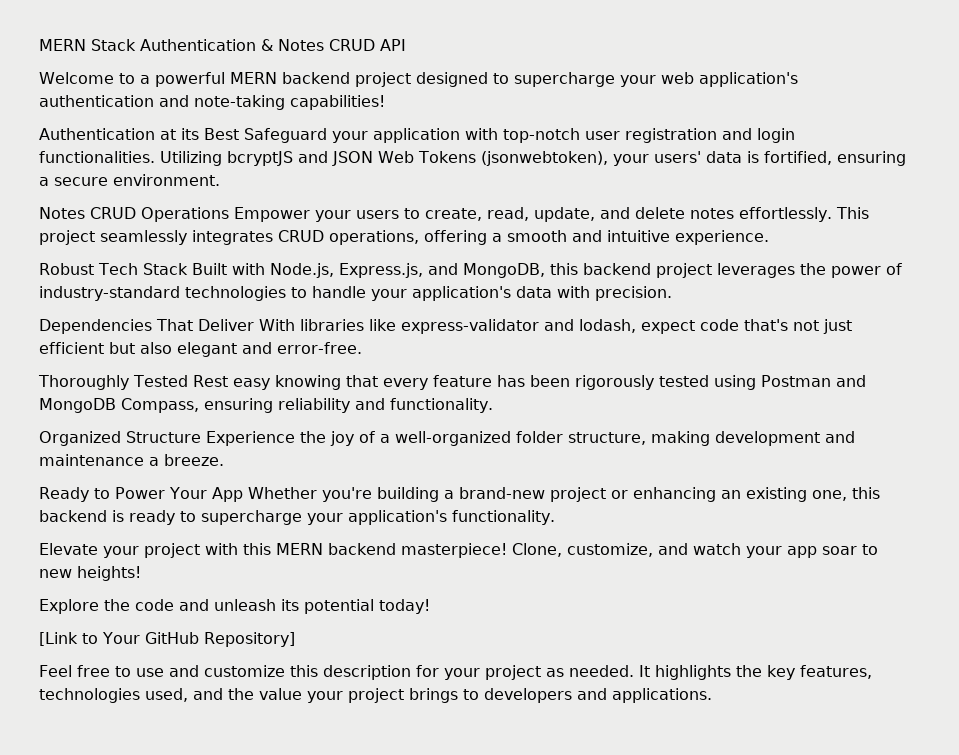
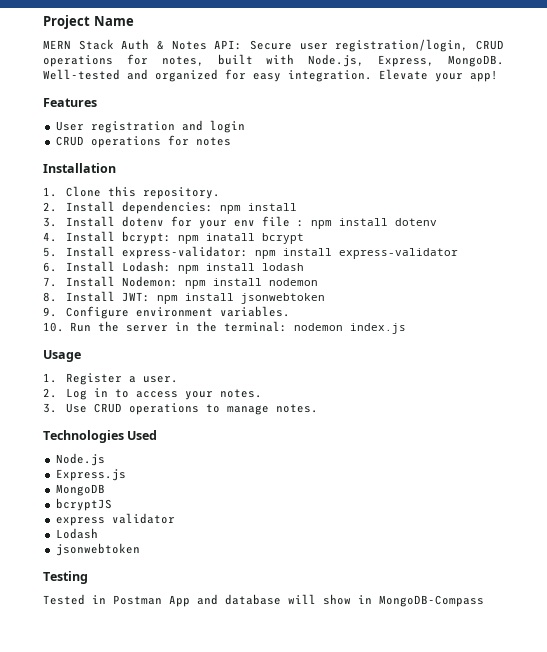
+ Project Name
- MERN Stack Authentication & Notes CRUD API
- Welcome to a powerful MERN backend project designed to supercharge your web application's authentication and note-taking capabilities!
- Authentication at its Best Safeguard your application with top-notch user registration and login functionalities. Utilizing bcryptJS and JSON Web Tokens (jsonwebtoken), your users' data is fortified, ensuring a secure environment.
- Notes CRUD Operations Empower your users to create, read, update, and delete notes effortlessly. This project seamlessly integrates CRUD operations, offering a smooth and intuitive experience.
- Robust Tech Stack Built with Node.js, Express.js, and MongoDB, this backend project leverages the power of industry-standard technologies to handle your application's data with precision.
- Dependencies That Deliver With libraries like express-validator and lodash, expect code that's not just efficient but also elegant and error-free.
- Thoroughly Tested Rest easy knowing that every feature has been rigorously tested using Postman and MongoDB Compass, ensuring reliability and functionality.
- Organized Structure Experience the joy of a well-organized folder structure, making development and maintenance a breeze.
- Ready to Power Your App Whether you're building a brand-new project or enhancing an existing one, this backend is ready to supercharge your application's functionality.
- Elevate your project with this MERN backend masterpiece! Clone, customize, and watch your app soar to new heights!
- Explore the code and unleash its potential today!
- [Link to Your GitHub Repository]
- Feel free to use and customize this description for your project as needed. It highlights the key features, technologies used, and the value your project brings to developers and applications.
+ MERN Stack Auth & Notes API: Secure user registration/login, CRUD operations for notes, built with Node.js, Express, MongoDB. Well-tested and organized for easy integration. Elevate your app!
+ Features
+ User registration and login
+ CRUD operations for notes
+ Installation
+ 1. Clone this repository.
+ 2. Install dependencies: npm install
+ 3. Install dotenv for your env file : npm install dotenv
+ 4. Install bcrypt: npm inatall bcrypt
+ 5. Install express-validator: npm install express-validator
+ 6. Install Lodash: npm install lodash
+ 7. Install Nodemon: npm install nodemon
+ 8. Install JWT: npm install jsonwebtoken
+ 9. Configure environment variables.
+ 10. Run the server in the terminal: nodemon index.js
+ Usage
+ 1. Register a user.
+ 2. Log in to access your notes.
+ 3. Use CRUD operations to manage notes.
+ Technologies Used
+ Node.js
+ Express.js
+ MongoDB
+ bcryptJS
+ express validator
+ Lodash
+ jsonwebtoken
+ Testing
+ Tested in Postman App and database will show in MongoDB-Compass

